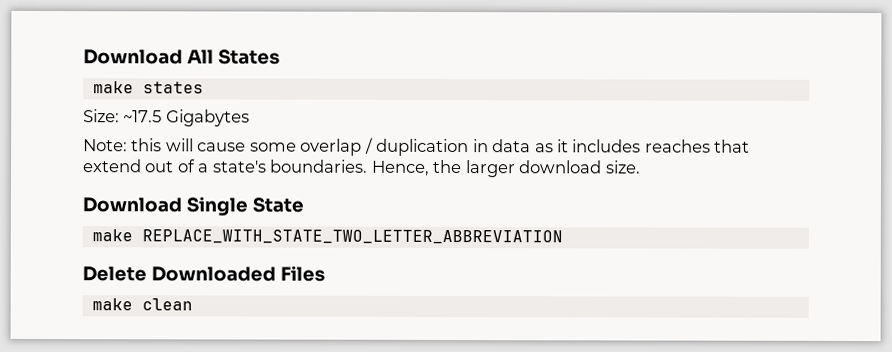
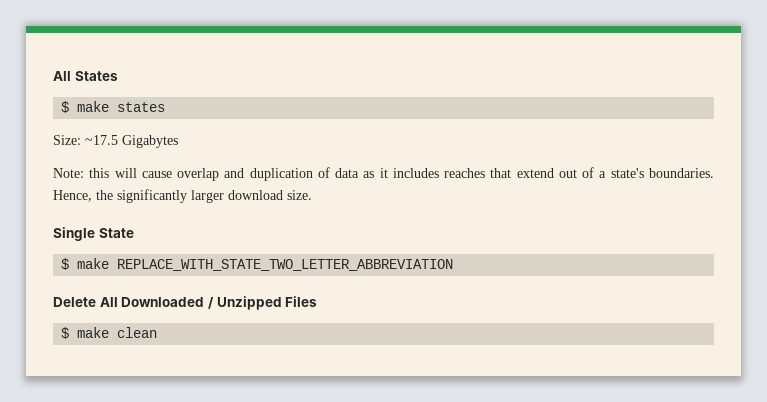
- Download All States
+ All States
- make states
+ $ make states
- Note: this will cause some overlap / duplication in data as it includes reaches that extend out of a state's boundaries.
+ Note: this will cause overlap and duplication of data as it includes reaches that extend out of a state's boundaries.
- Hence, the larger download size.
+ Hence, the significantly larger download size.
- Download Single State
+ Single State
- make REPLACE_WITH_STATE_TWO_LETTER_ABBREVIATION
+ $ make REPLACE_WITH_STATE_TWO_LETTER_ABBREVIATION
- Delete Downloaded Files
+ Delete All Downloaded / Unzipped Files
- make clean
+ $ make clean

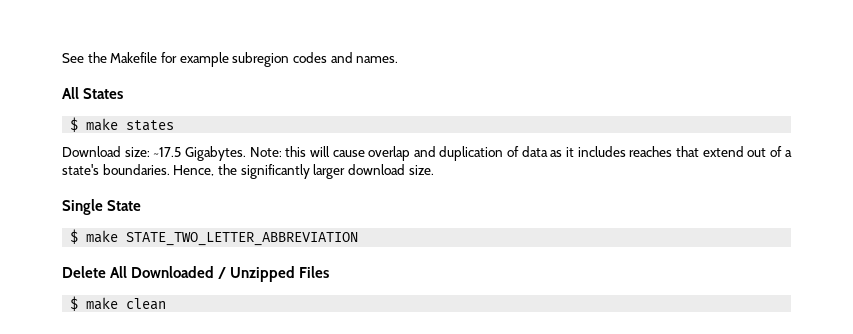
+ See the Makefile for example subregion codes and names.
- Size: ~17.5 Gigabytes
- Note: this will cause overlap and duplication of data as it includes reaches that extend out of a state's boundaries.
+ Download size: ~17.5 Gigabytes. Note: this will cause overlap and duplication of data as it includes reaches that extend out of a state's boundaries.
- $ make REPLACE_WITH_STATE_TWO_LETTER_ABBREVIATION
+ $ make STATE_TWO_LETTER_ABBREVIATION

